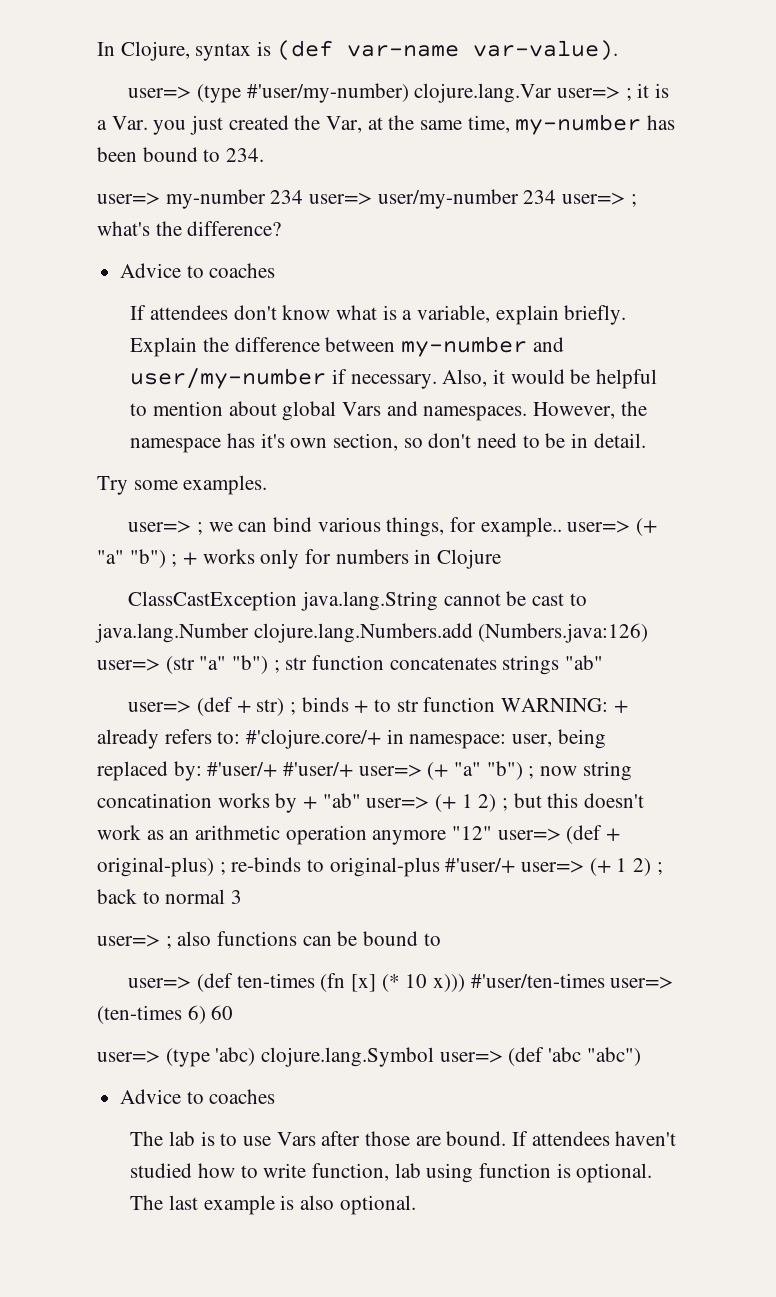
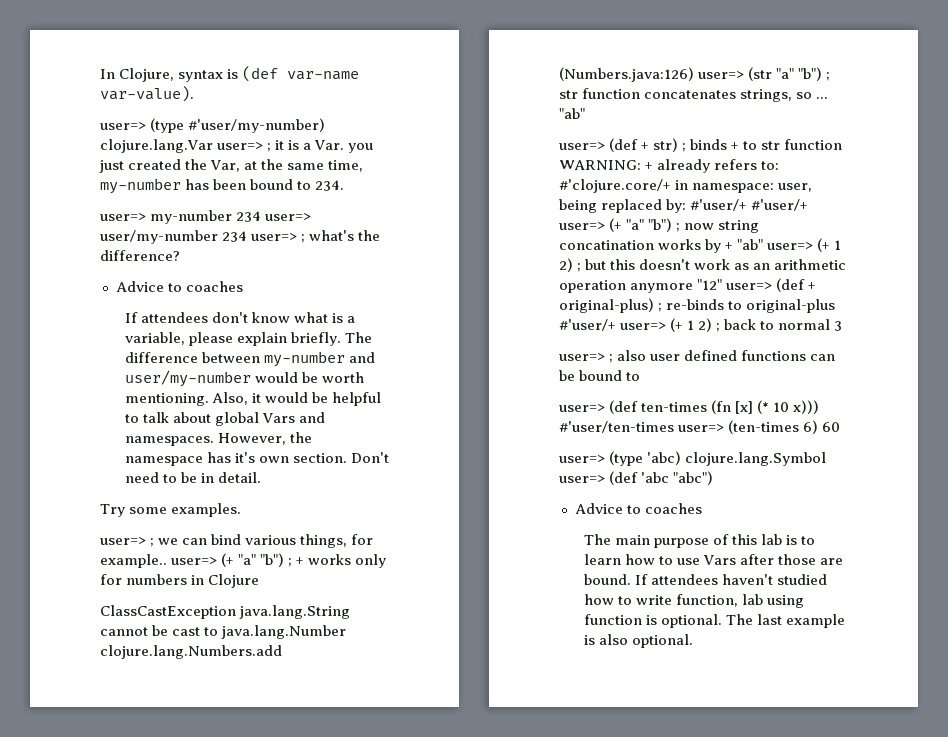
- If attendees don't know what is a variable, explain briefly.
+ If attendees don't know what is a variable, please explain briefly.
- Explain the difference between my-number and user/my-number if necessary.
+ The difference between my-number and user/my-number would be worth mentioning.
- Also, it would be helpful to mention about global Vars and namespaces.
+ Also, it would be helpful to talk about global Vars and namespaces.
- However, the namespace has it's own section, so don't need to be in detail.
+ However, the namespace has it's own section. Don't need to be in detail.
- ClassCastException java.lang.String cannot be cast to java.lang.Number clojure.lang.Numbers.add (Numbers.java:126) user=> (str "a" "b") ; str function concatenates strings "ab"
+ ClassCastException java.lang.String cannot be cast to java.lang.Number clojure.lang.Numbers.add (Numbers.java:126) user=> (str "a" "b") ; str function concatenates strings, so ... "ab"
- user=> ; also functions can be bound to
+ user=> ; also user defined functions can be bound to
- The lab is to use Vars after those are bound.
+ The main purpose of this lab is to learn how to use Vars after those are bound.

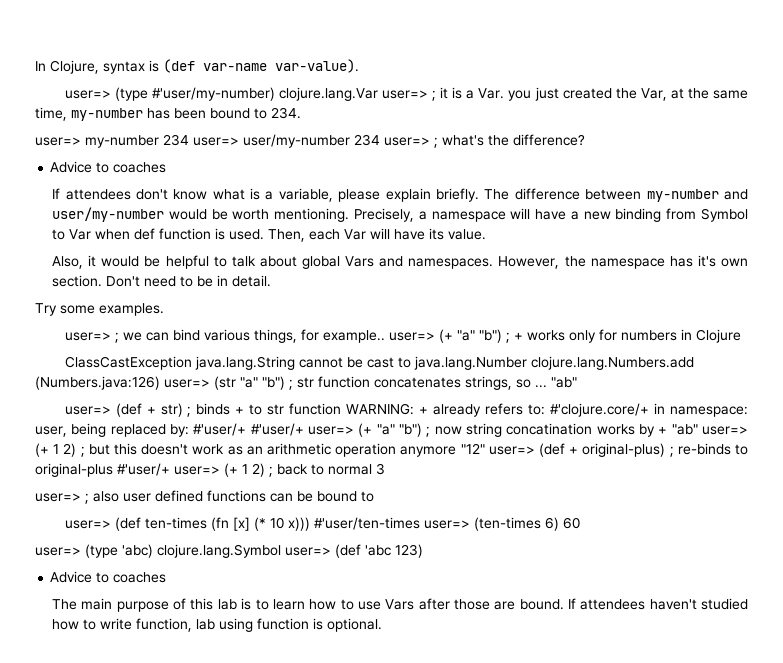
- The difference between my-number and user/my-number would be worth mentioning. Also, it would be helpful to talk about global Vars and namespaces.
+ The difference between my-number and user/my-number would be worth mentioning. Precisely, a namespace will have a new binding from Symbol to Var when def function is used. Then, each Var will have its value.
+ Also, it would be helpful to talk about global Vars and namespaces.
- user=> (type 'abc) clojure.lang.Symbol user=> (def 'abc "abc")
+ user=> (type 'abc) clojure.lang.Symbol user=> (def 'abc 123)
- The last example is also optional.

